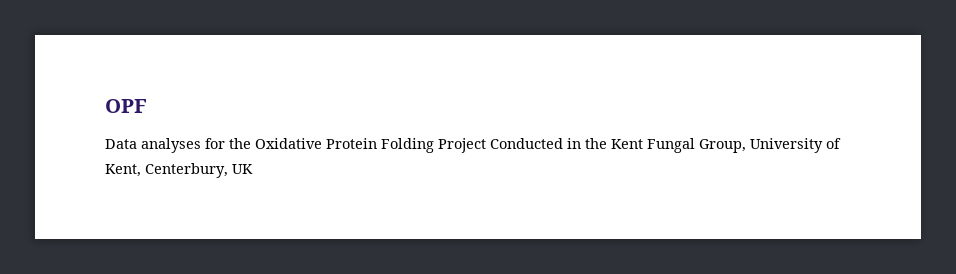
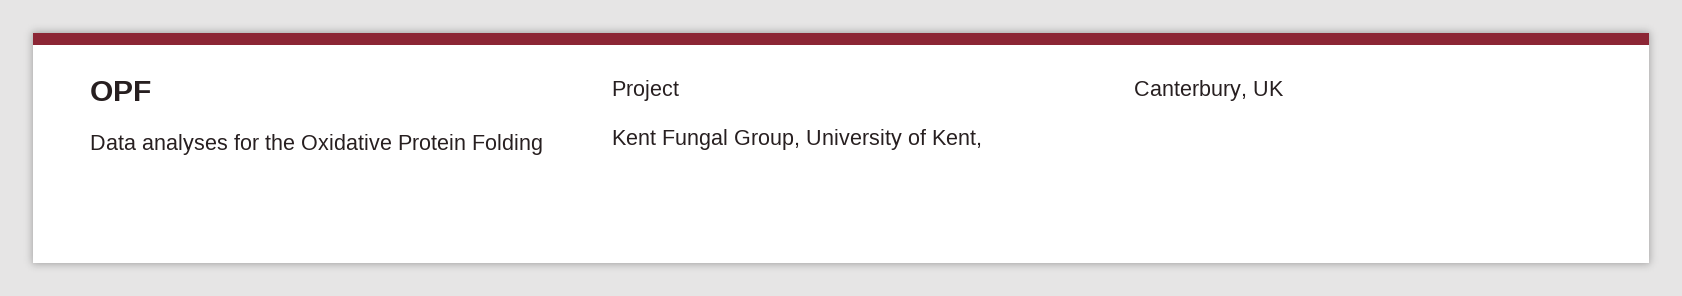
- Data analyses for the Oxidative Protein Folding Project Conducted in the Kent Fungal Group, University of Kent, Centerbury, UK
+ Data analyses for the Oxidative Protein Folding Project
+ Kent Fungal Group, University of Kent, Canterbury, UK

